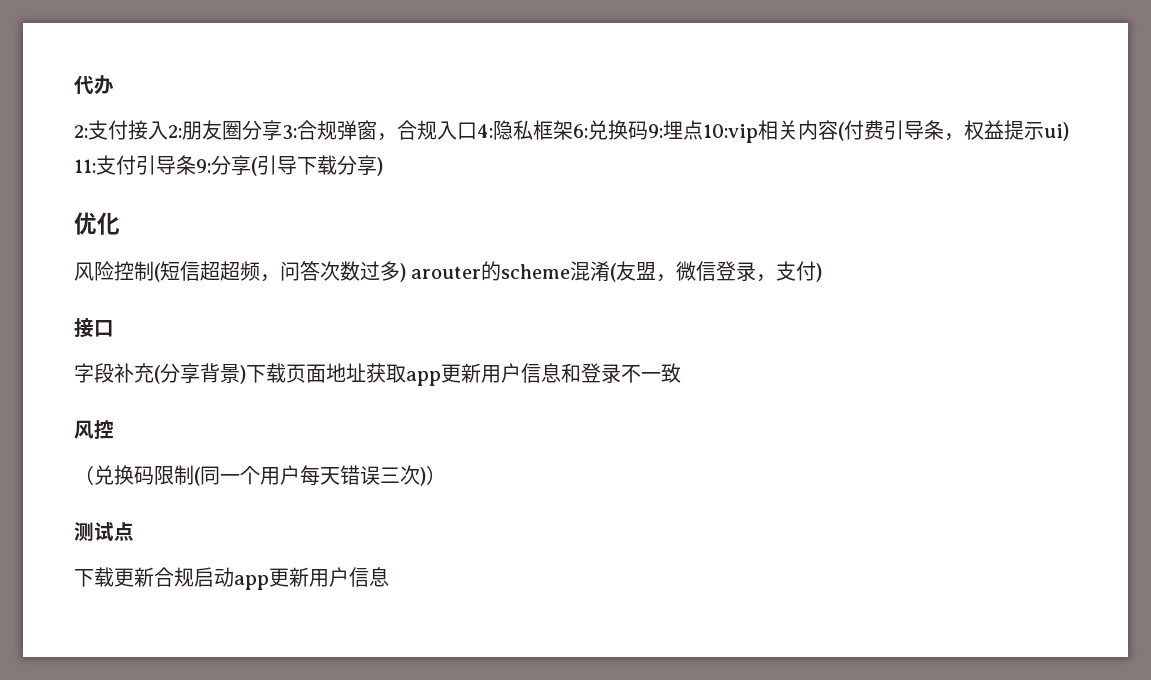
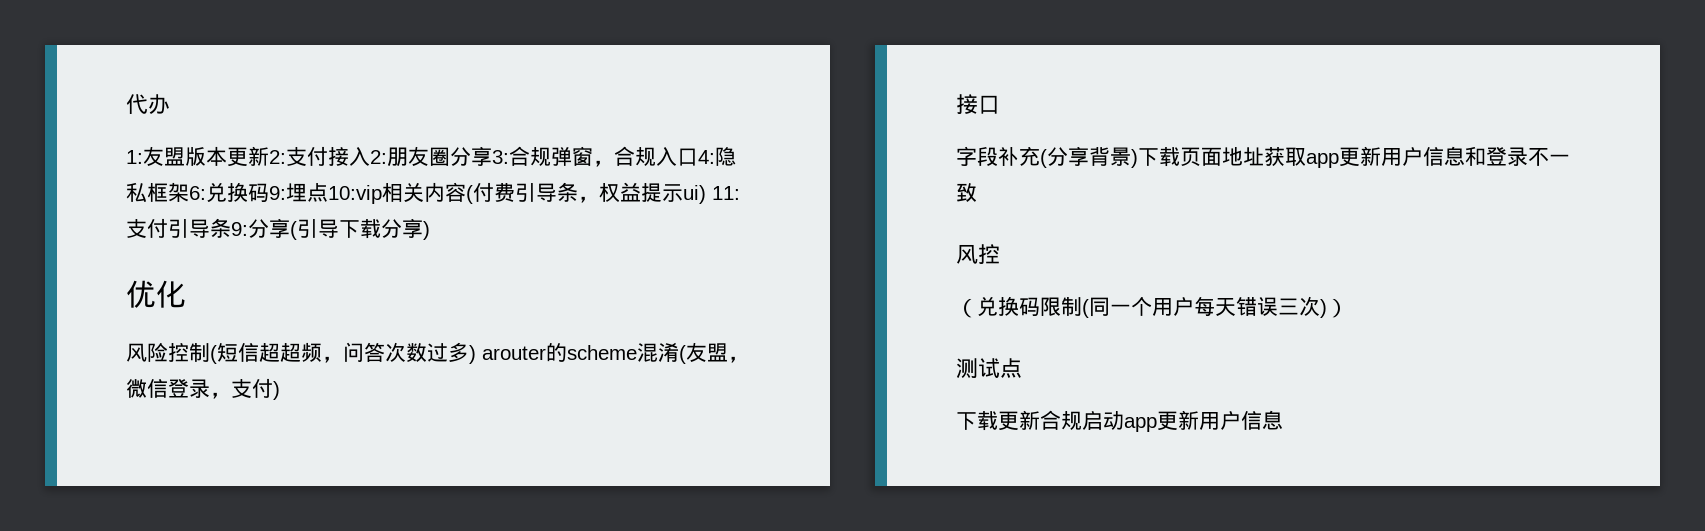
- 2:支付接入2:朋友圈分享3:合规弹窗，合规入口4:隐私框架6:兑换码9:埋点10:vip相关内容(付费引导条，权益提示ui) 11:支付引导条9:分享(引导下载分享)
+ 1:友盟版本更新2:支付接入2:朋友圈分享3:合规弹窗，合规入口4:隐私框架6:兑换码9:埋点10:vip相关内容(付费引导条，权益提示ui) 11:支付引导条9:分享(引导下载分享)

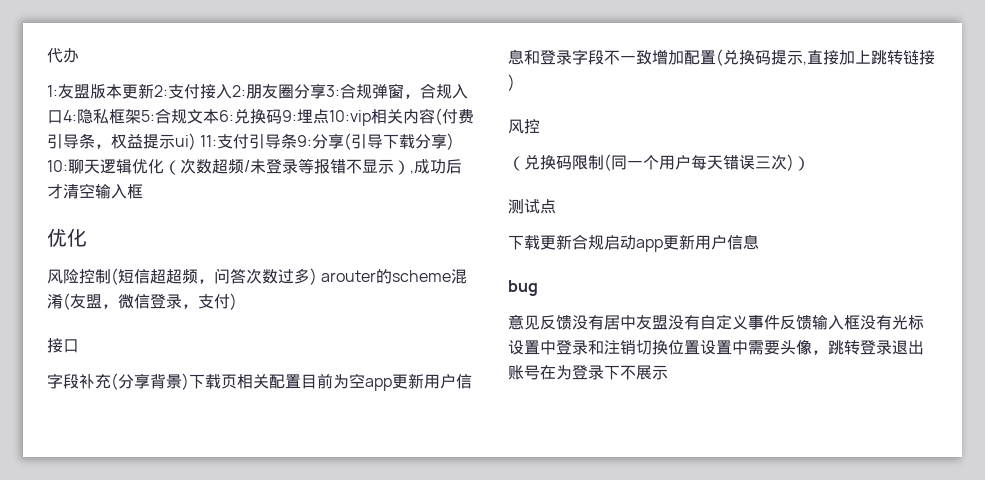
- 1:友盟版本更新2:支付接入2:朋友圈分享3:合规弹窗，合规入口4:隐私框架6:兑换码9:埋点10:vip相关内容(付费引导条，权益提示ui) 11:支付引导条9:分享(引导下载分享)
+ 1:友盟版本更新2:支付接入2:朋友圈分享3:合规弹窗，合规入口4:隐私框架5:合规文本6:兑换码9:埋点10:vip相关内容(付费引导条，权益提示ui) 11:支付引导条9:分享(引导下载分享) 10:聊天逻辑优化（次数超频/未登录等报错不显示）,成功后才清空输入框
- 字段补充(分享背景)下载页面地址获取app更新用户信息和登录不一致
+ 字段补充(分享背景)下载页相关配置目前为空app更新用户信息和登录字段不一致增加配置(兑换码提示,直接加上跳转链接)
+ bug
+ 意见反馈没有居中友盟没有自定义事件反馈输入框没有光标设置中登录和注销切换位置设置中需要头像，跳转登录退出账号在为登录下不展示

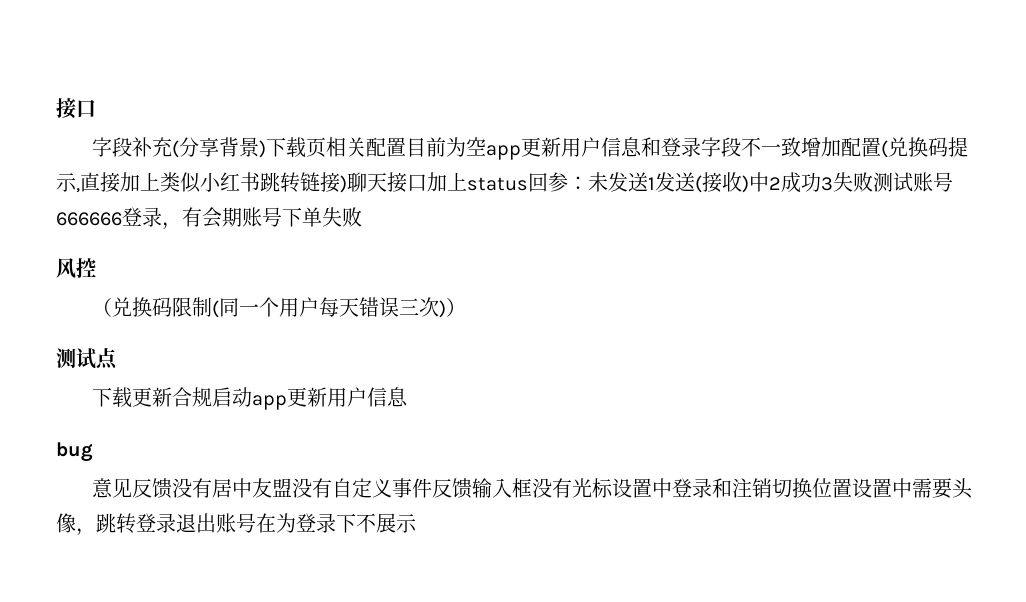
- 代办
- 1:友盟版本更新2:支付接入2:朋友圈分享3:合规弹窗，合规入口4:隐私框架5:合规文本6:兑换码9:埋点10:vip相关内容(付费引导条，权益提示ui) 11:支付引导条9:分享(引导下载分享) 10:聊天逻辑优化（次数超频/未登录等报错不显示）,成功后才清空输入框
- 优化
- 风险控制(短信超超频，问答次数过多) arouter的scheme混淆(友盟，微信登录，支付)
- 字段补充(分享背景)下载页相关配置目前为空app更新用户信息和登录字段不一致增加配置(兑换码提示,直接加上跳转链接)
+ 字段补充(分享背景)下载页相关配置目前为空app更新用户信息和登录字段不一致增加配置(兑换码提示,直接加上类似小红书跳转链接)聊天接口加上status回参：未发送1发送(接收)中2成功3失败测试账号666666登录，有会期账号下单失败

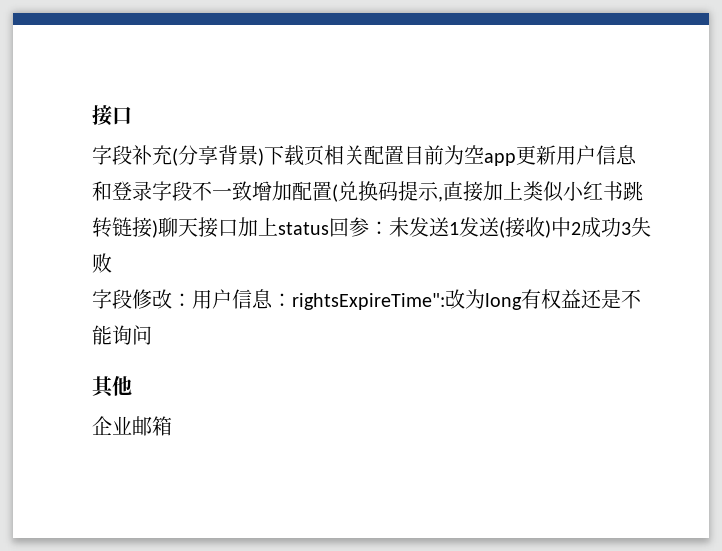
- 字段补充(分享背景)下载页相关配置目前为空app更新用户信息和登录字段不一致增加配置(兑换码提示,直接加上类似小红书跳转链接)聊天接口加上status回参：未发送1发送(接收)中2成功3失败测试账号666666登录，有会期账号下单失败
- 风控
- （兑换码限制(同一个用户每天错误三次)）
- 测试点
- 下载更新合规启动app更新用户信息
- bug
- 意见反馈没有居中友盟没有自定义事件反馈输入框没有光标设置中登录和注销切换位置设置中需要头像，跳转登录退出账号在为登录下不展示
+ 字段补充(分享背景)下载页相关配置目前为空app更新用户信息和登录字段不一致增加配置(兑换码提示,直接加上类似小红书跳转链接)聊天接口加上status回参：未发送1发送(接收)中2成功3失败
+ 字段修改：用户信息：rightsExpireTime":改为long有权益还是不能询问
+ 其他
+ 企业邮箱

